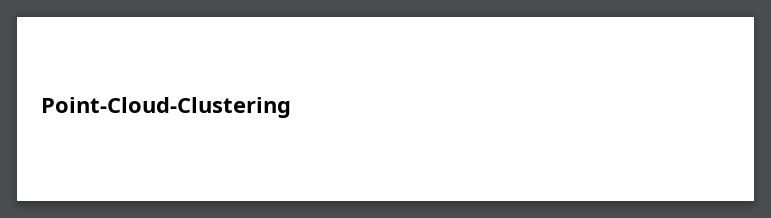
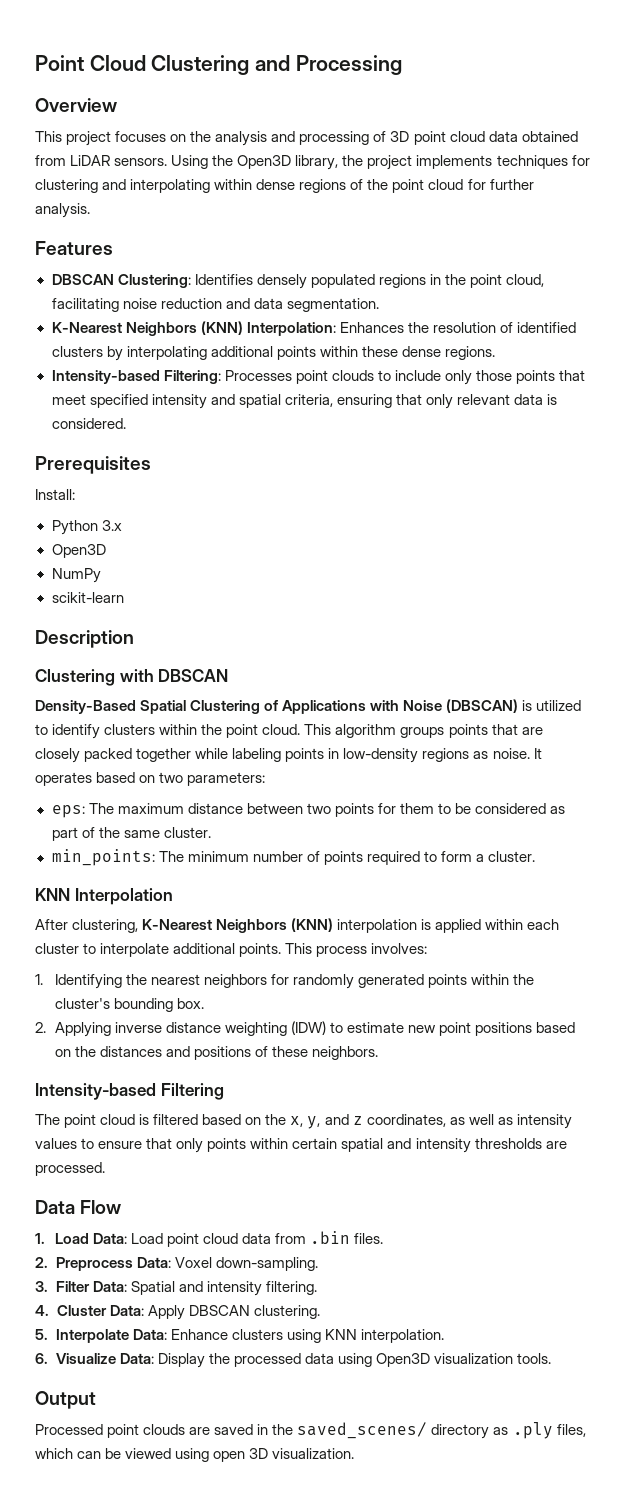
- Point-Cloud-Clustering
+ Point Cloud Clustering and Processing
+ Overview
+ This project focuses on the analysis and processing of 3D point cloud data obtained from LiDAR sensors. Using the Open3D library, the project implements techniques for clustering and interpolating within dense regions of the point cloud for further analysis.
+ Features
+ DBSCAN Clustering: Identifies densely populated regions in the point cloud, facilitating noise reduction and data segmentation.
+ K-Nearest Neighbors (KNN) Interpolation: Enhances the resolution of identified clusters by interpolating additional points within these dense regions.
+ Intensity-based Filtering: Processes point clouds to include only those points that meet specified intensity and spatial criteria, ensuring that only relevant data is considered.
+ Prerequisites
+ Install:
+ Python 3.x
+ Open3D
+ NumPy
+ scikit-learn
+ Description
+ Clustering with DBSCAN
+ Density-Based Spatial Clustering of Applications with Noise (DBSCAN) is utilized to identify clusters within the point cloud. This algorithm groups points that are closely packed together while labeling points in low-density regions as noise. It operates based on two parameters:
+ eps: The maximum distance between two points for them to be considered as part of the same cluster.
+ min_points: The minimum number of points required to form a cluster.
+ KNN Interpolation
+ After clustering, K-Nearest Neighbors (KNN) interpolation is applied within each cluster to interpolate additional points. This process involves:
+ 1. Identifying the nearest neighbors for randomly generated points within the cluster's bounding box.
+ 2. Applying inverse distance weighting (IDW) to estimate new point positions based on the distances and positions of these neighbors.
+ Intensity-based Filtering
+ The point cloud is filtered based on the x, y, and z coordinates, as well as intensity values to ensure that only points within certain spatial and intensity thresholds are processed.
+ Data Flow
+ 1. Load Data: Load point cloud data from .bin files.
+ 2. Preprocess Data: Voxel down-sampling.
+ 3. Filter Data: Spatial and intensity filtering.
+ 4. Cluster Data: Apply DBSCAN clustering.
+ 5. Interpolate Data: Enhance clusters using KNN interpolation.
+ 6. Visualize Data: Display the processed data using Open3D visualization tools.
+ Output
+ Processed point clouds are saved in the saved_scenes/ directory as .ply files, which can be viewed using open 3D visualization.

